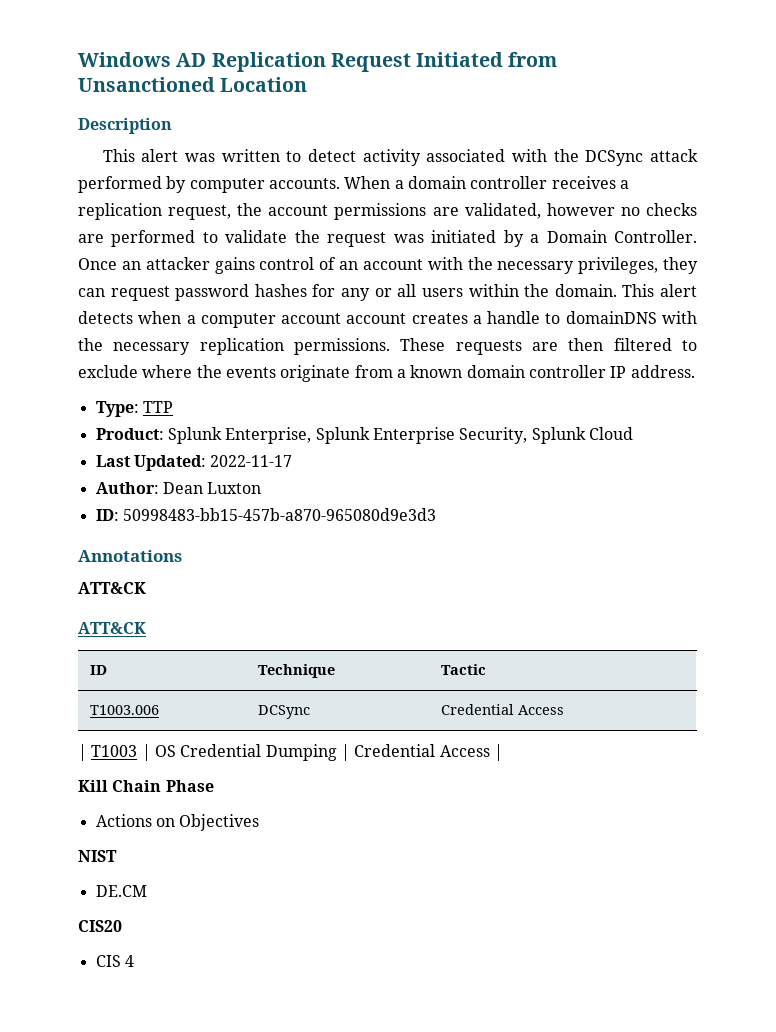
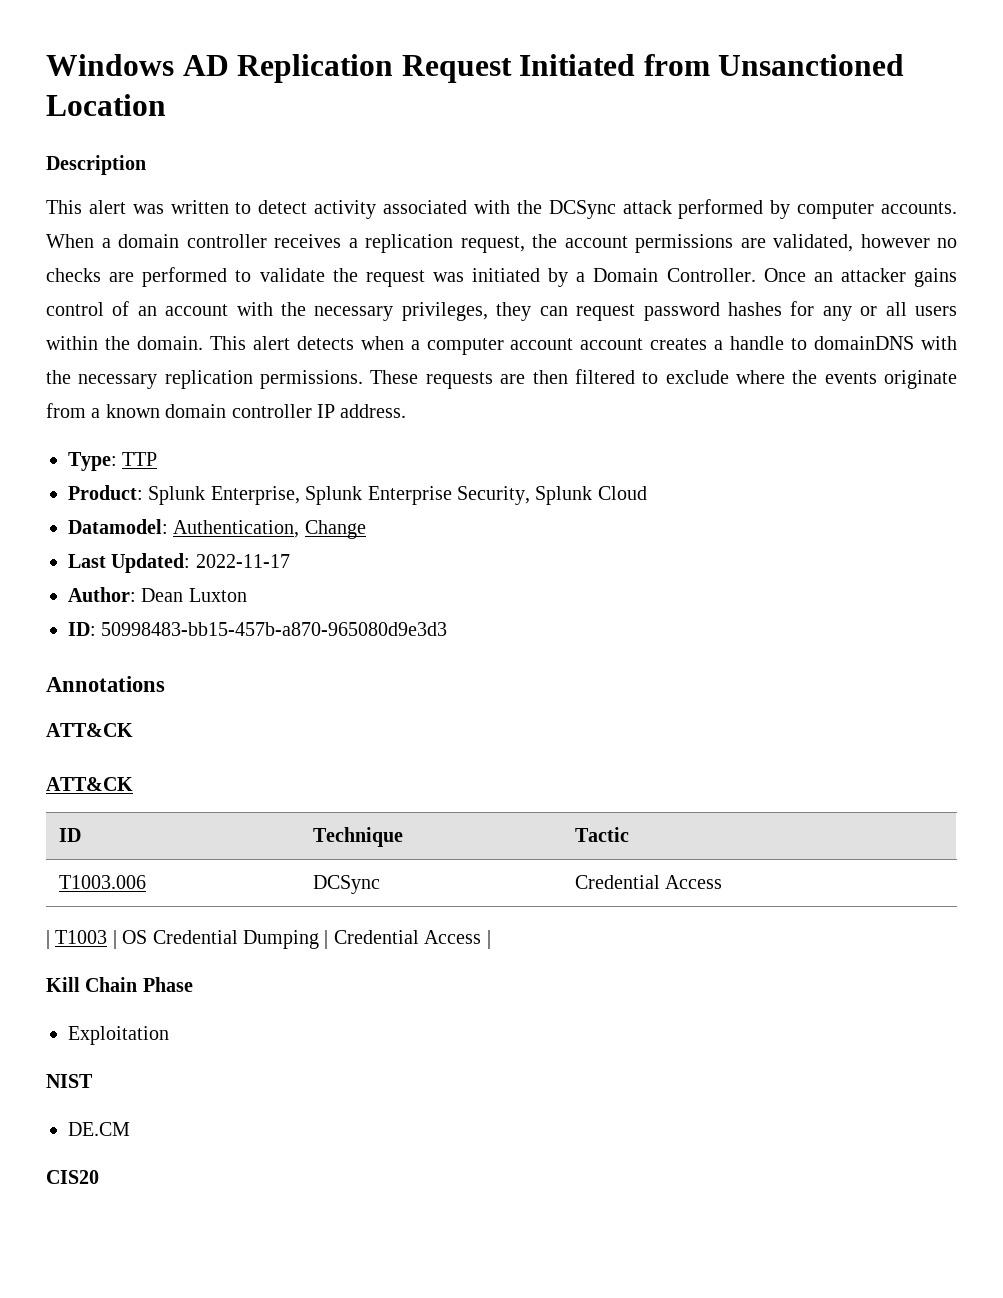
+ Datamodel: Authentication, Change
- Actions on Objectives
+ Exploitation
- CIS 4

